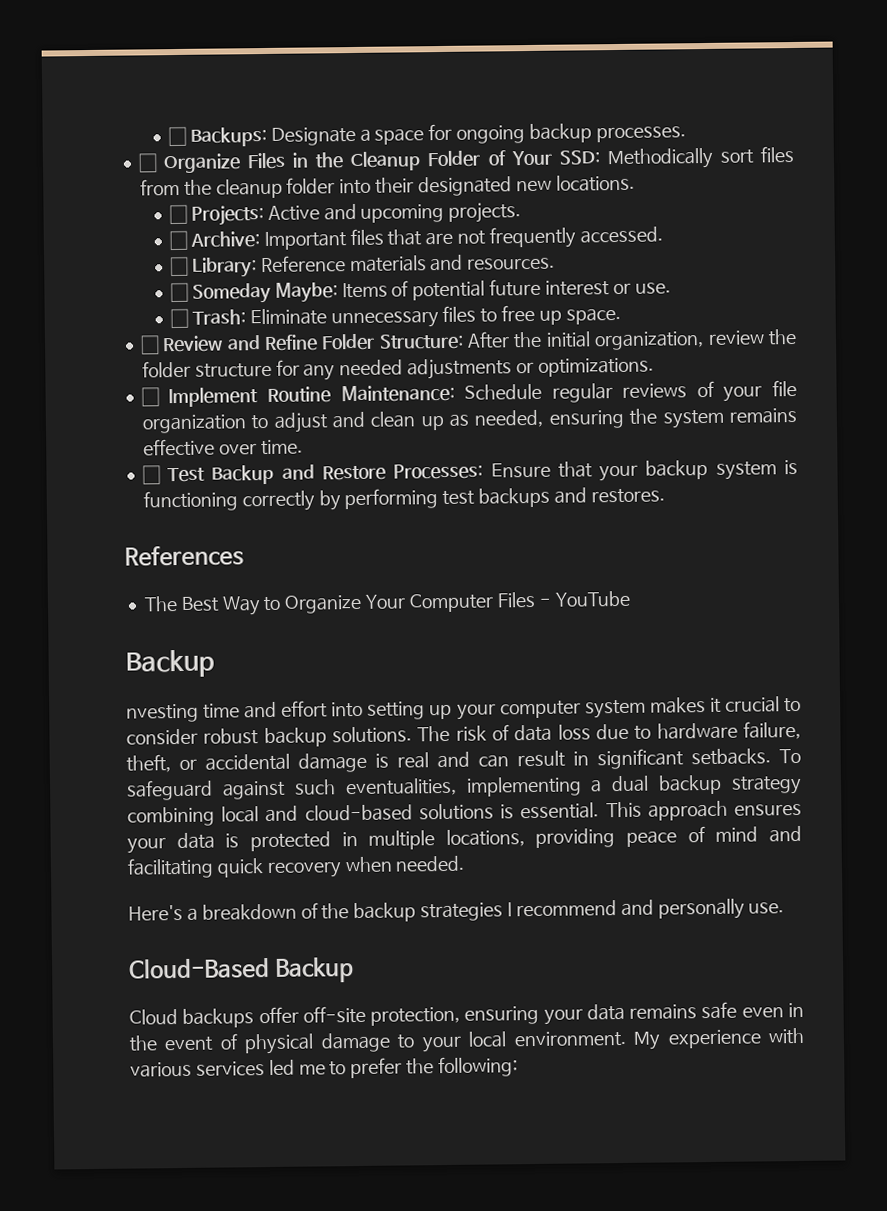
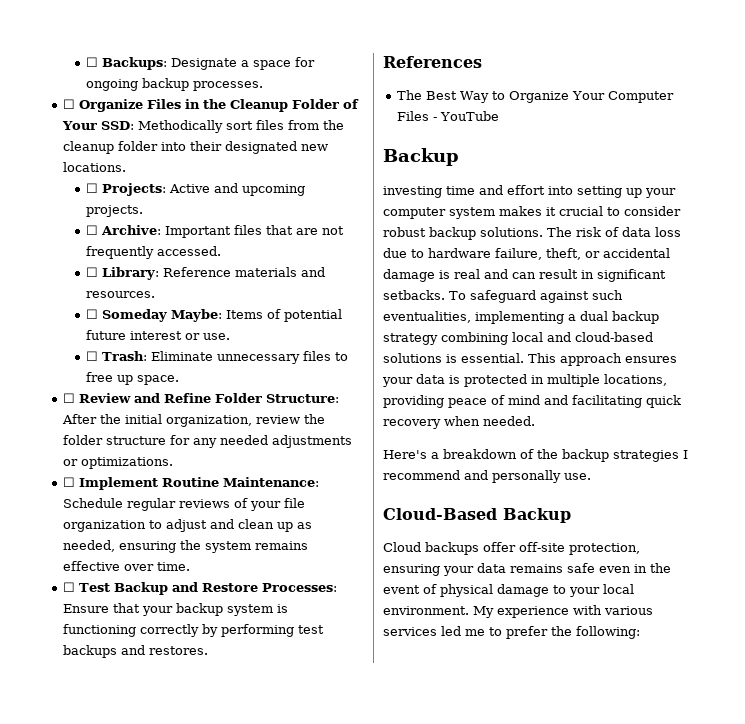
- nvesting time and effort into setting up your computer system makes it crucial to consider robust backup solutions.
+ investing time and effort into setting up your computer system makes it crucial to consider robust backup solutions.

